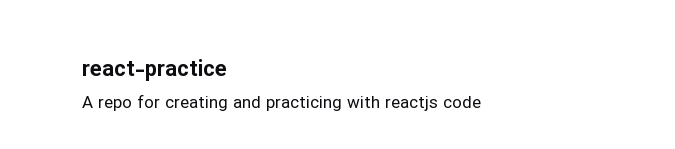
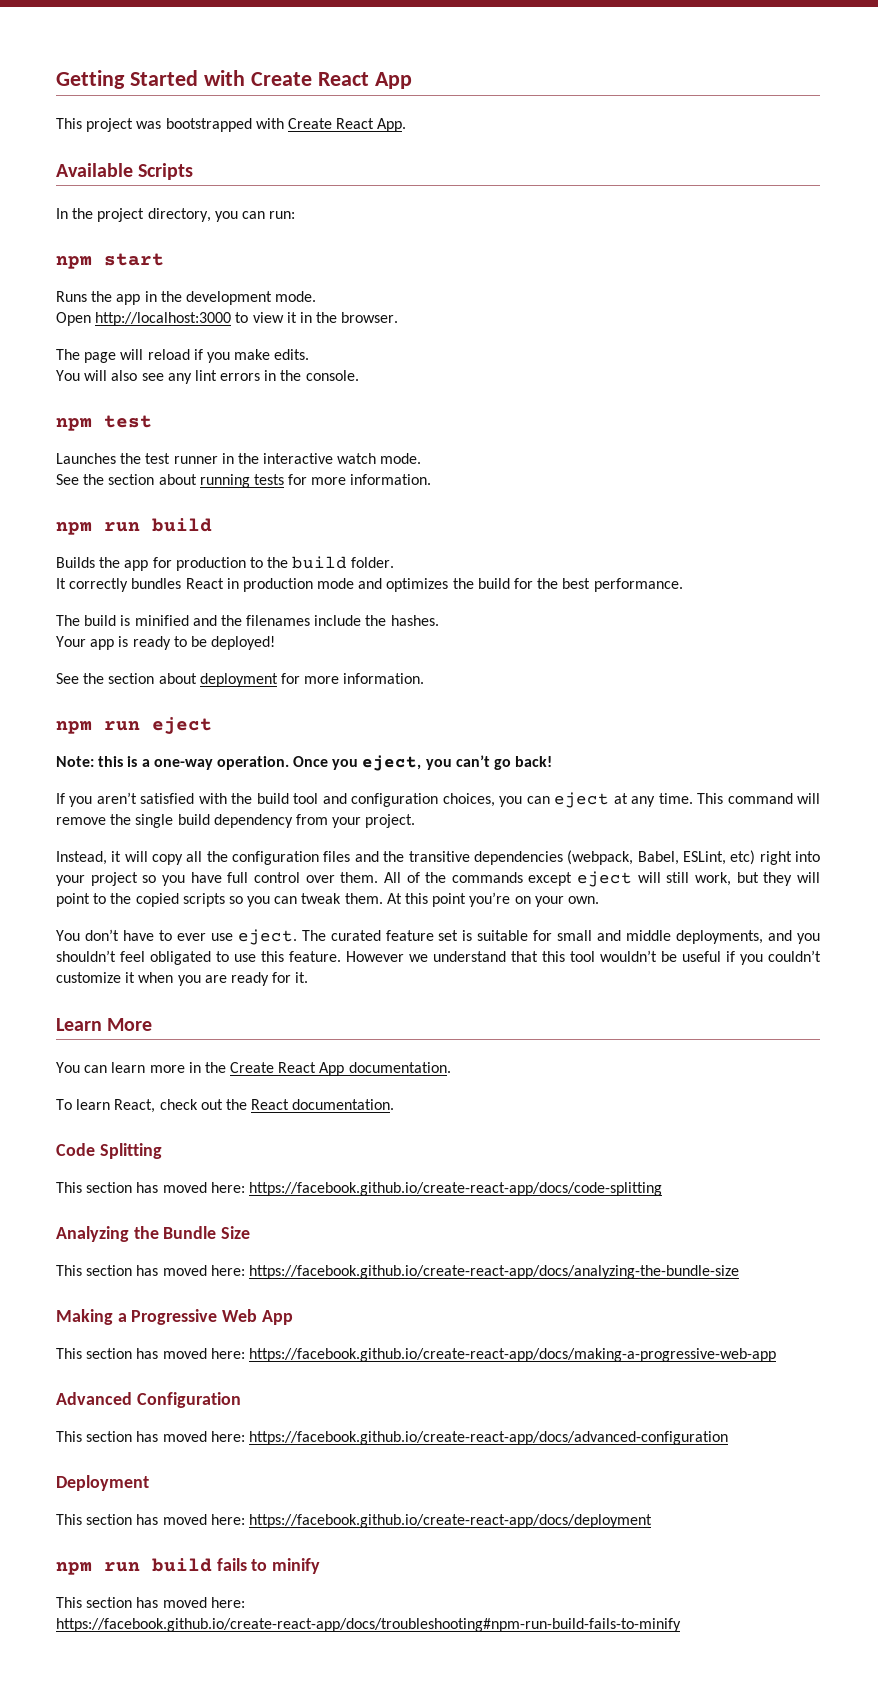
- react-practice
- A repo for creating and practicing with reactjs code
+ Getting Started with Create React App
+ This project was bootstrapped with Create React App.
+ Available Scripts
+ In the project directory, you can run:
+ npm start
+ Runs the app in the development mode.
+ Open http://localhost:3000 to view it in the browser.
+ The page will reload if you make edits.
+ You will also see any lint errors in the console.
+ npm test
+ Launches the test runner in the interactive watch mode.
+ See the section about running tests for more information.
+ npm run build
+ Builds the app for production to the build folder.
+ It correctly bundles React in production mode and optimizes the build for the best performance.
+ The build is minified and the filenames include the hashes.
+ Your app is ready to be deployed!
+ See the section about deployment for more information.
+ npm run eject
+ Note: this is a one-way operation. Once you eject, you can’t go back!
+ If you aren’t satisfied with the build tool and configuration choices, you can eject at any time. This command will remove the single build dependency from your project.
+ Instead, it will copy all the configuration files and the transitive dependencies (webpack, Babel, ESLint, etc) right into your project so you have full control over them. All of the commands except eject will still work, but they will point to the copied scripts so you can tweak them. At this point you’re on your own.
+ You don’t have to ever use eject. The curated feature set is suitable for small and middle deployments, and you shouldn’t feel obligated to use this feature. However we understand that this tool wouldn’t be useful if you couldn’t customize it when you are ready for it.
+ Learn More
+ You can learn more in the Create React App documentation.
+ To learn React, check out the React documentation.
+ Code Splitting
+ This section has moved here: https://facebook.github.io/create-react-app/docs/code-splitting
+ Analyzing the Bundle Size
+ This section has moved here: https://facebook.github.io/create-react-app/docs/analyzing-the-bundle-size
+ Making a Progressive Web App
+ This section has moved here: https://facebook.github.io/create-react-app/docs/making-a-progressive-web-app
+ Advanced Configuration
+ This section has moved here: https://facebook.github.io/create-react-app/docs/advanced-configuration
+ Deployment
+ This section has moved here: https://facebook.github.io/create-react-app/docs/deployment
+ npm run build fails to minify
+ This section has moved here: https://facebook.github.io/create-react-app/docs/troubleshooting#npm-run-build-fails-to-minify

